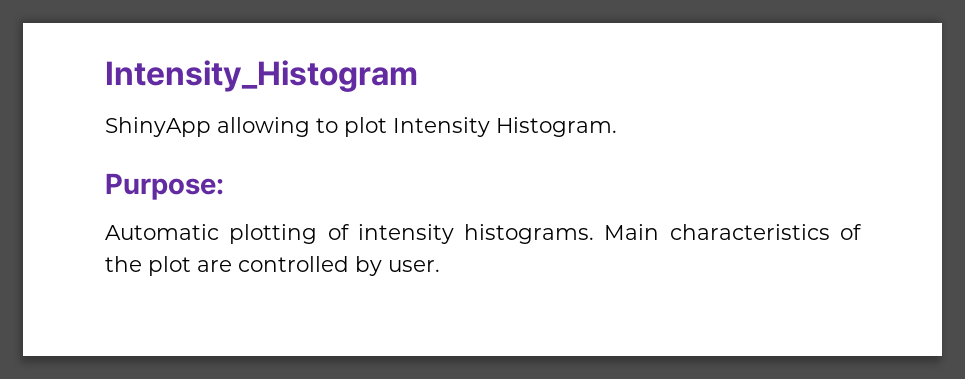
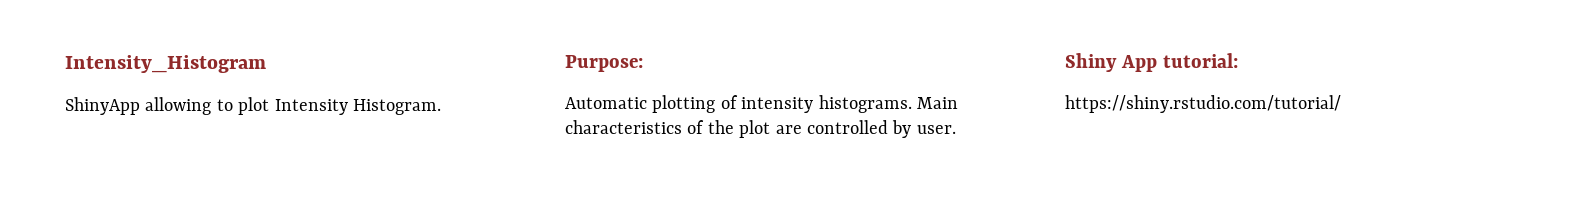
+ Shiny App tutorial:
+ https://shiny.rstudio.com/tutorial/

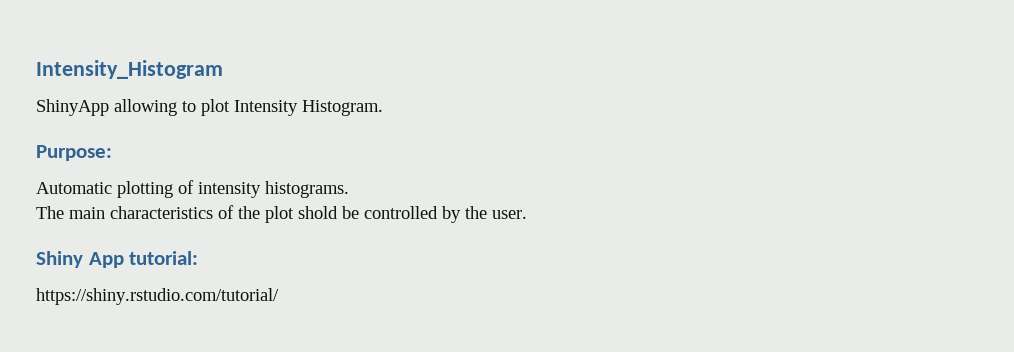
- Automatic plotting of intensity histograms. Main characteristics of the plot are controlled by user.
+ Automatic plotting of intensity histograms.
+ The main characteristics of the plot shold be controlled by the user.

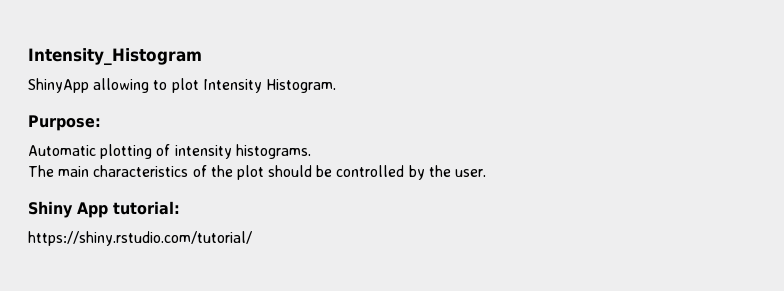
- The main characteristics of the plot shold be controlled by the user.
+ The main characteristics of the plot should be controlled by the user.

